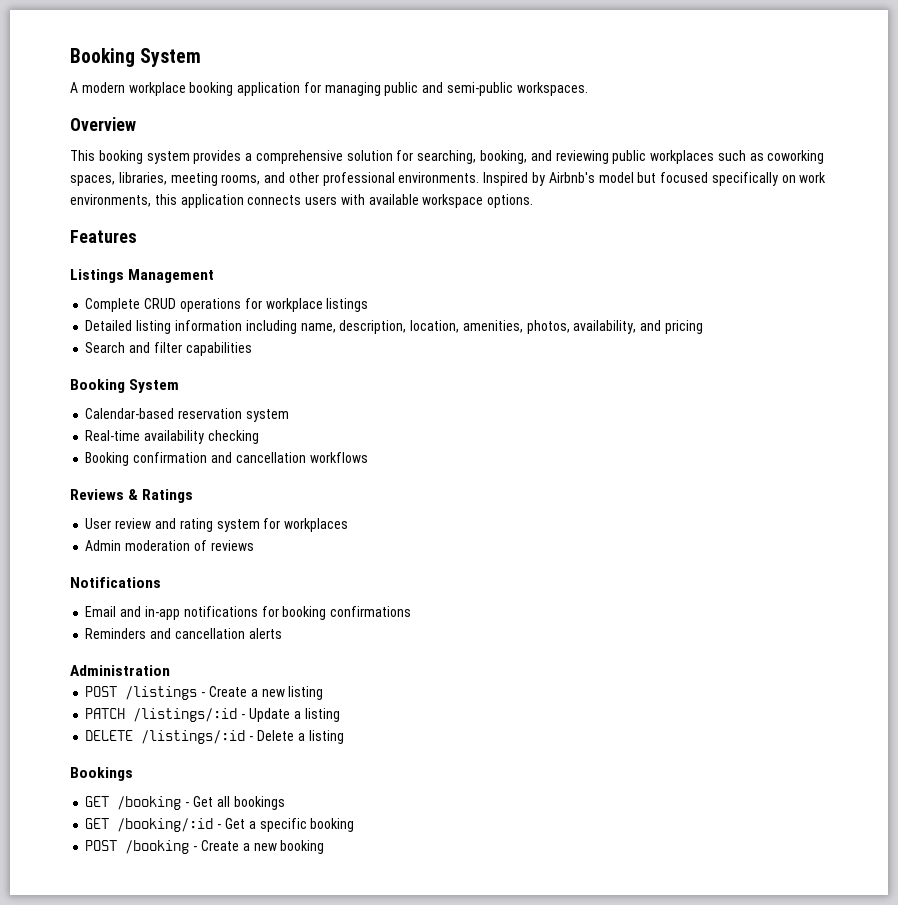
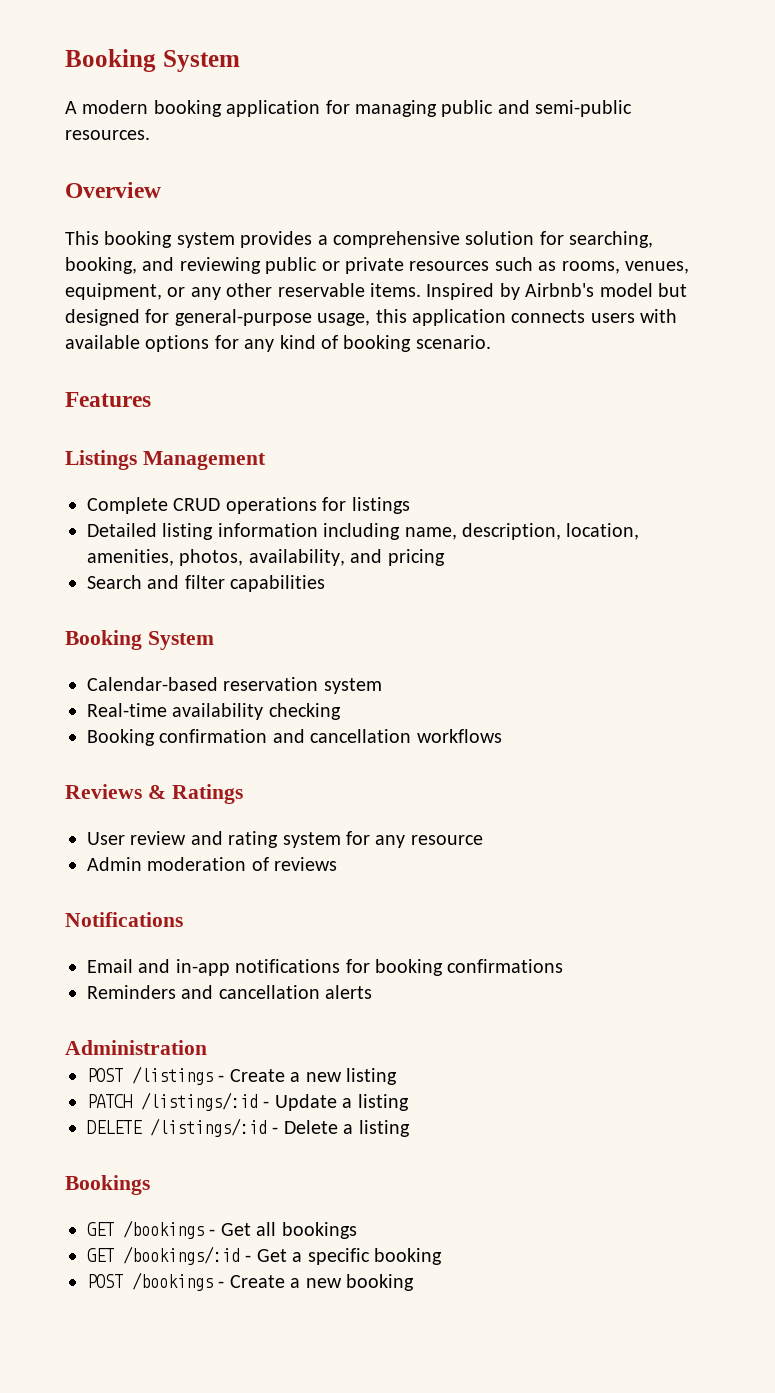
- A modern workplace booking application for managing public and semi-public workspaces.
+ A modern booking application for managing public and semi-public resources.
- This booking system provides a comprehensive solution for searching, booking, and reviewing public workplaces such as coworking spaces, libraries, meeting rooms, and other professional environments.
+ This booking system provides a comprehensive solution for searching, booking, and reviewing public or private resources such as rooms, venues, equipment, or any other reservable items.
- Inspired by Airbnb's model but focused specifically on work environments, this application connects users with available workspace options.
+ Inspired by Airbnb's model but designed for general-purpose usage, this application connects users with available options for any kind of booking scenario.
- Complete CRUD operations for workplace listings
+ Complete CRUD operations for listings
- User review and rating system for workplaces
+ User review and rating system for any resource
- GET /booking - Get all bookings
+ GET /bookings - Get all bookings
- GET /booking/:id - Get a specific booking
+ GET /bookings/:id - Get a specific booking
- POST /booking - Create a new booking
+ POST /bookings - Create a new booking

